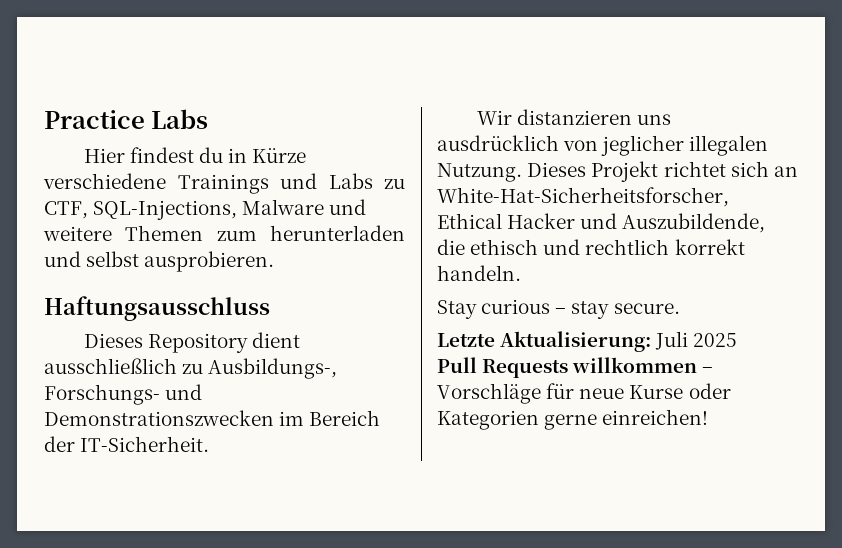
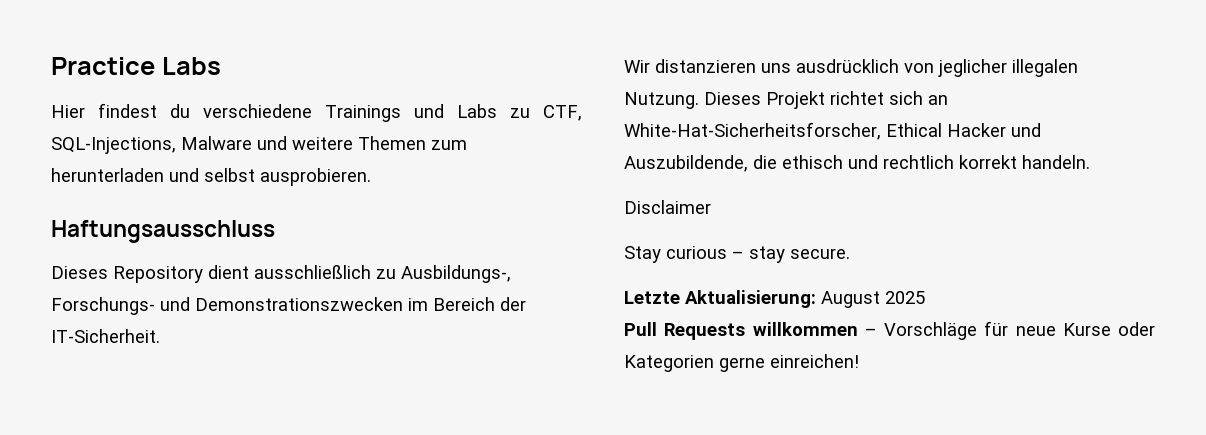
- Hier findest du in Kürze verschiedene Trainings und Labs zu CTF, SQL-Injections, Malware und weitere Themen zum herunterladen und selbst ausprobieren.
+ Hier findest du verschiedene Trainings und Labs zu CTF, SQL-Injections, Malware und weitere Themen zum herunterladen und selbst ausprobieren.
+ Disclaimer
- Letzte Aktualisierung: Juli 2025
+ Letzte Aktualisierung: August 2025

